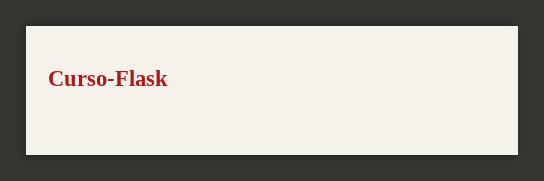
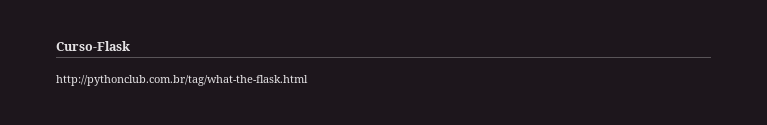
+ http://pythonclub.com.br/tag/what-the-flask.html

